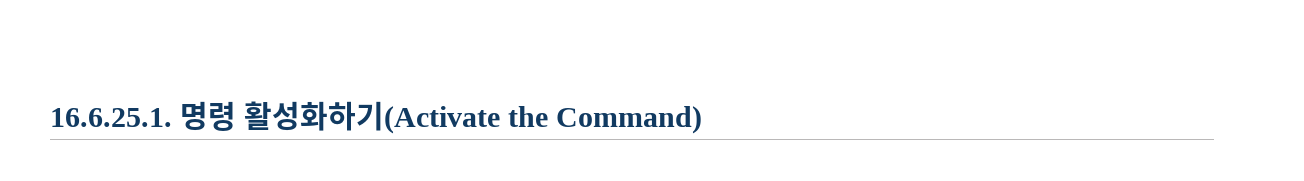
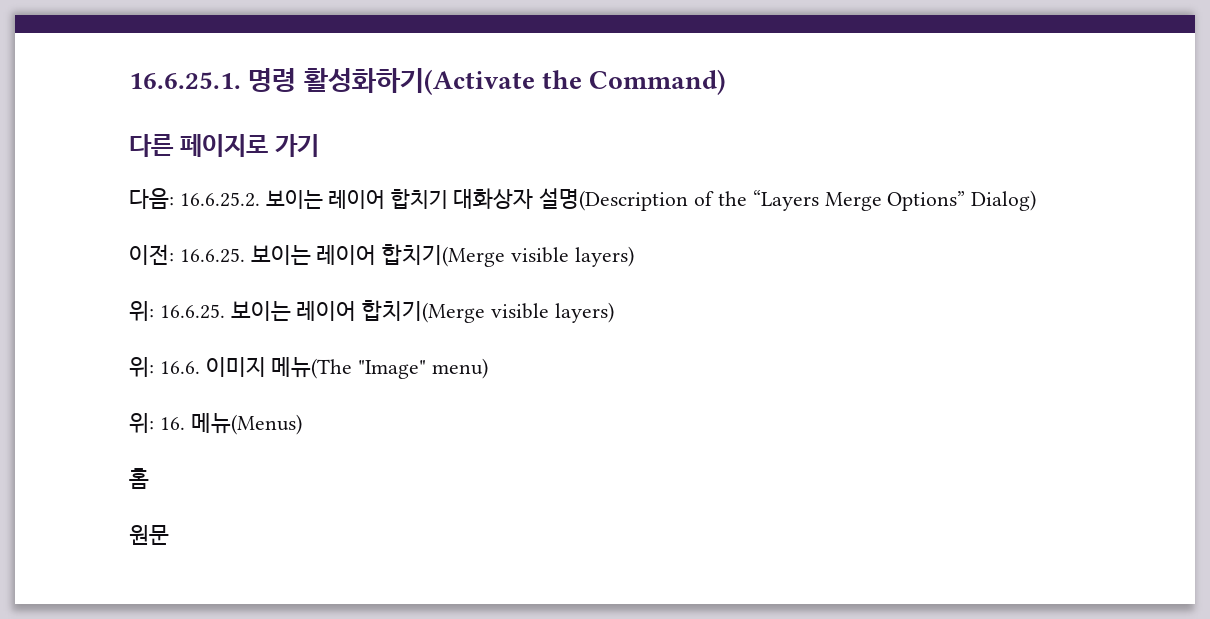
+ 다른 페이지로 가기
+ 다음: 16.6.25.2. 보이는 레이어 합치기 대화상자 설명(Description of the “Layers Merge Options” Dialog)
+ 이전: 16.6.25. 보이는 레이어 합치기(Merge visible layers)
+ 위: 16.6.25. 보이는 레이어 합치기(Merge visible layers)
+ 위: 16.6. 이미지 메뉴(The "Image" menu)
+ 위: 16. 메뉴(Menus)
+ 홈
+ 원문

